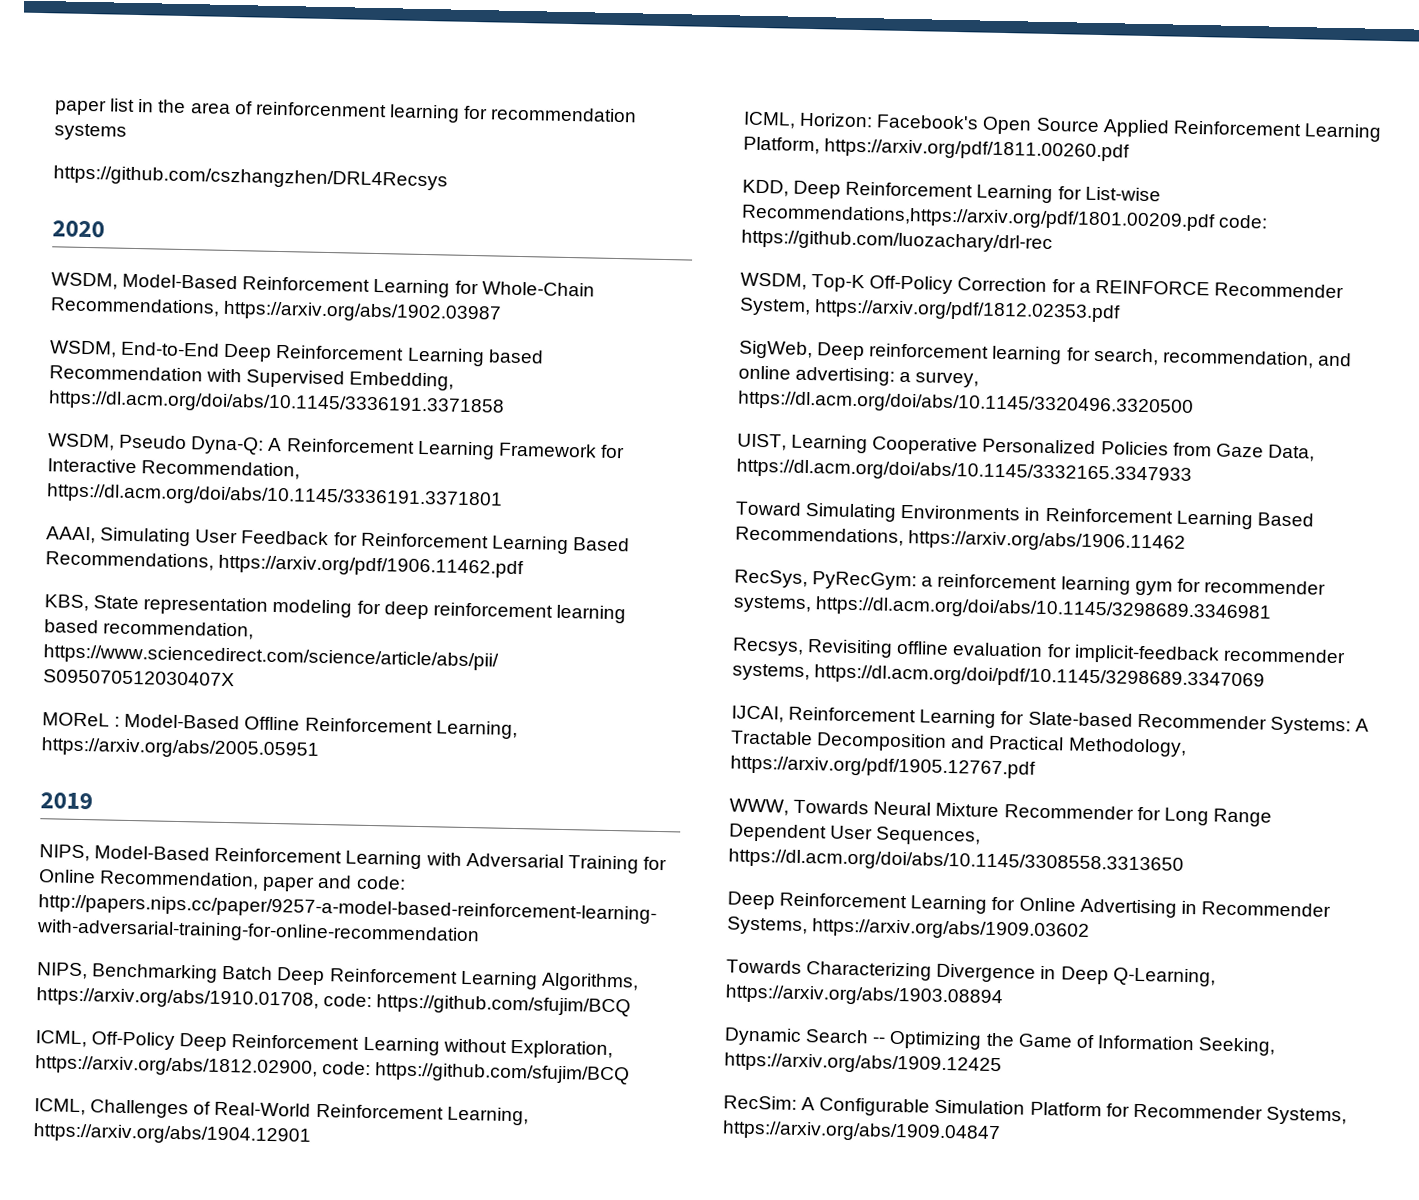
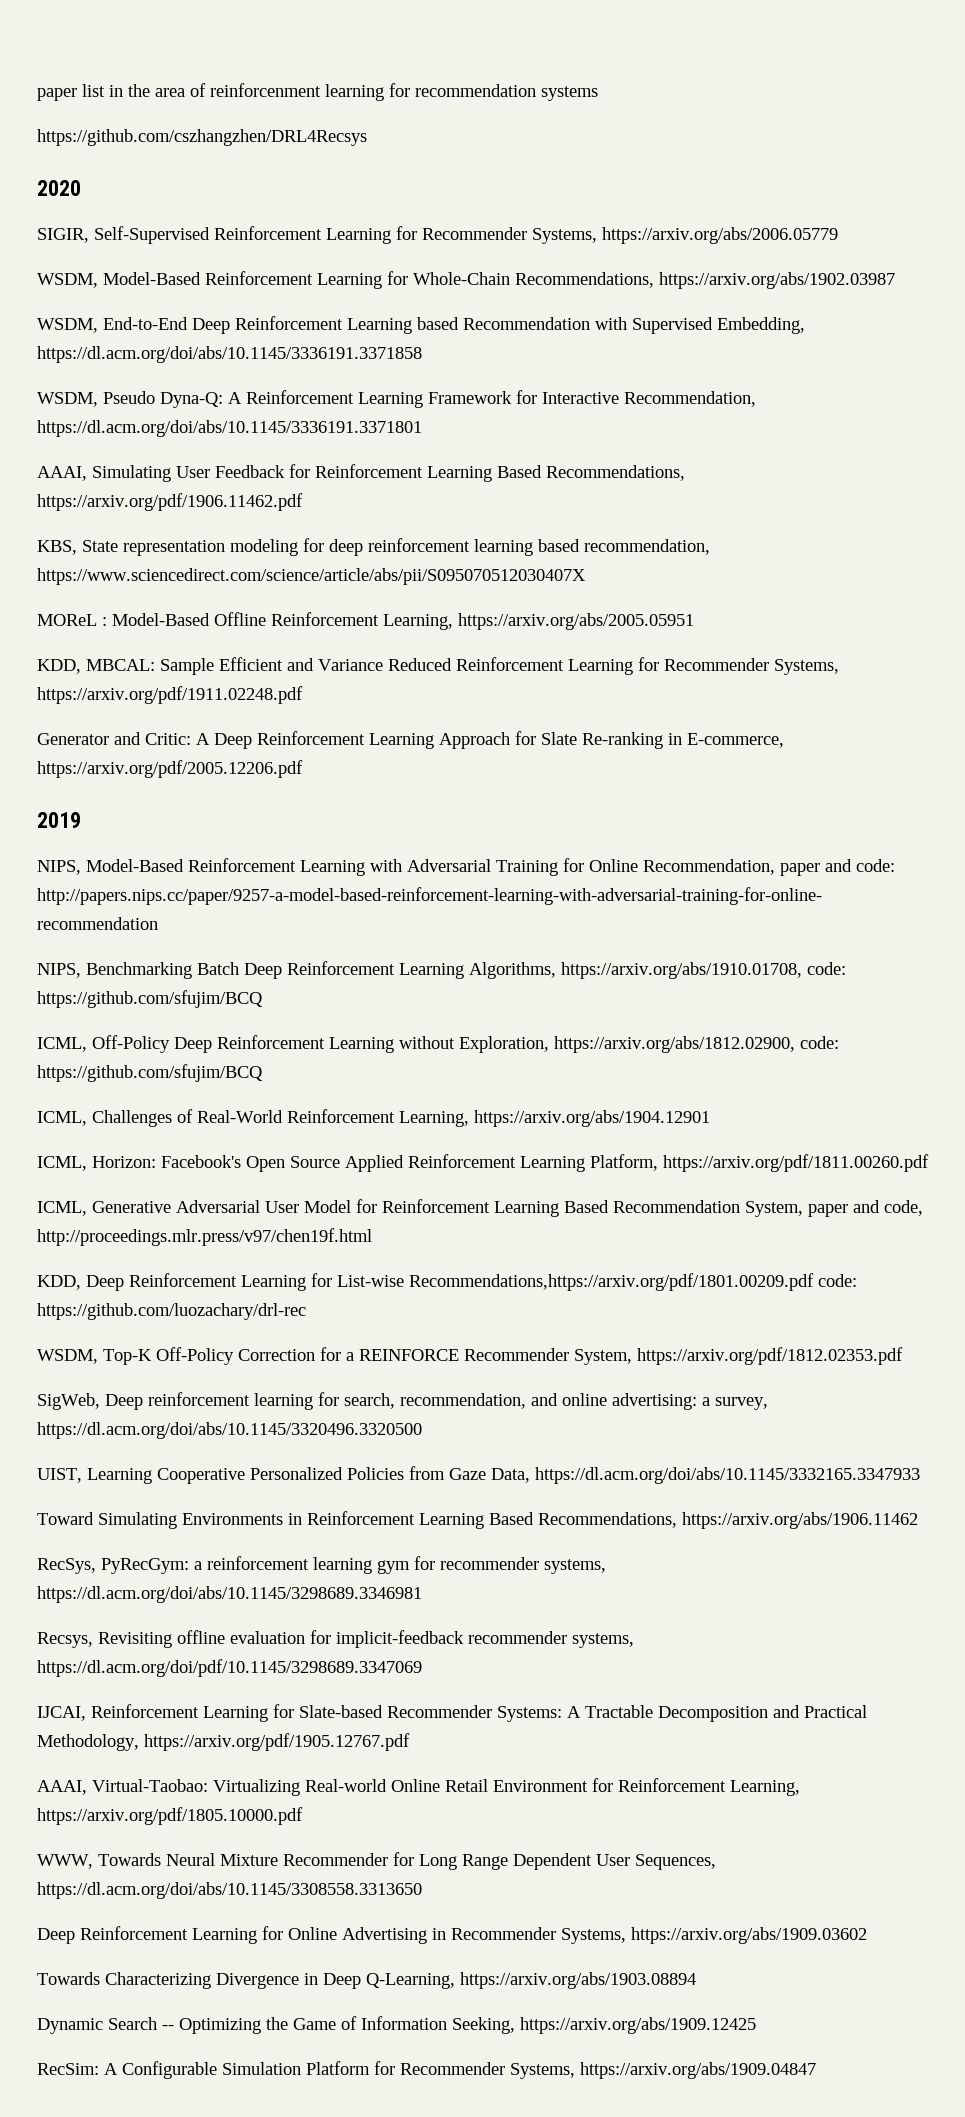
+ SIGIR, Self-Supervised Reinforcement Learning for Recommender Systems, https://arxiv.org/abs/2006.05779
+ KDD, MBCAL: Sample Efficient and Variance Reduced Reinforcement Learning for Recommender Systems, https://arxiv.org/pdf/1911.02248.pdf
+ Generator and Critic: A Deep Reinforcement Learning Approach for Slate Re-ranking in E-commerce, https://arxiv.org/pdf/2005.12206.pdf
+ ICML, Generative Adversarial User Model for Reinforcement Learning Based Recommendation System, paper and code, http://proceedings.mlr.press/v97/chen19f.html
+ AAAI, Virtual-Taobao: Virtualizing Real-world Online Retail Environment for Reinforcement Learning, https://arxiv.org/pdf/1805.10000.pdf

